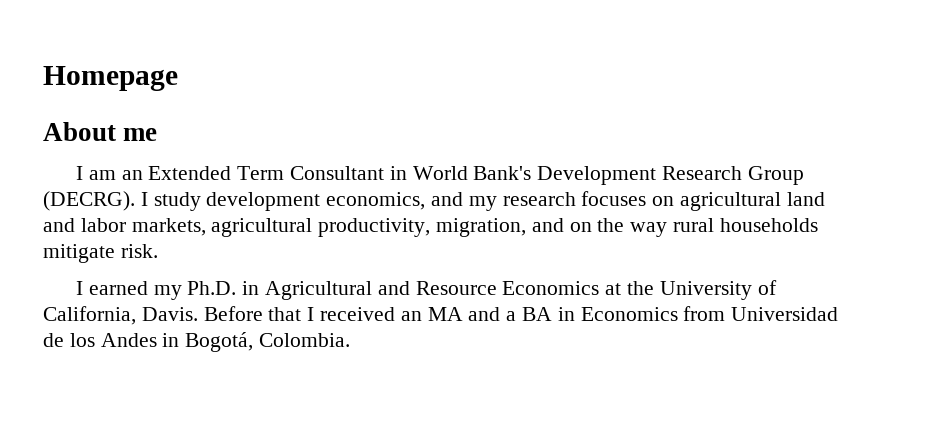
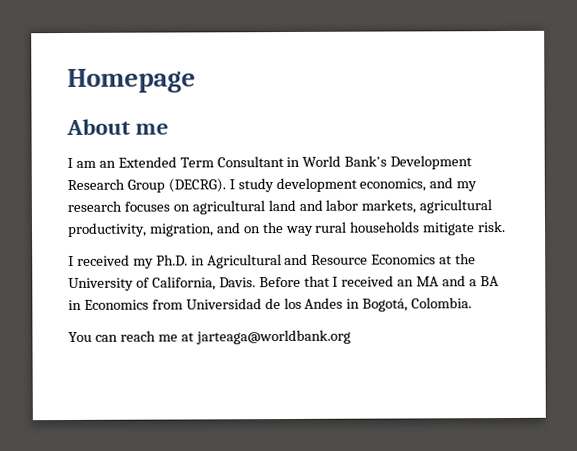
- I earned my Ph.D. in Agricultural and Resource Economics at the University of California, Davis.
+ I received my Ph.D. in Agricultural and Resource Economics at the University of California, Davis.
+ You can reach me at jarteaga@worldbank.org

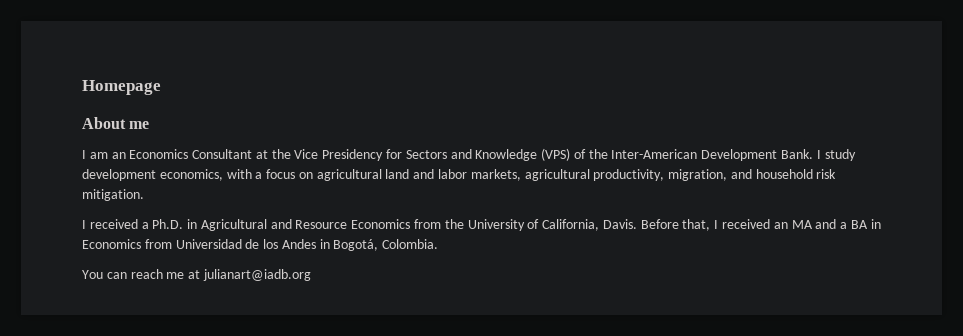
- I am an Extended Term Consultant in World Bank's Development Research Group (DECRG). I study development economics, and my research focuses on agricultural land and labor markets, agricultural productivity, migration, and on the way rural households mitigate risk.
- I received my Ph.D. in Agricultural and Resource Economics at the University of California, Davis.
+ I am an Economics Consultant at the Vice Presidency for Sectors and Knowledge (VPS) of the Inter-American Development Bank. I study development economics, with a focus on agricultural land and labor markets, agricultural productivity, migration, and household risk mitigation.
+ I received a Ph.D. in Agricultural and Resource Economics from the University of California, Davis.
- Before that I received an MA and a BA in Economics from Universidad de los Andes in Bogotá, Colombia.
+ Before that, I received an MA and a BA in Economics from Universidad de los Andes in Bogotá, Colombia.
- You can reach me at jarteaga@worldbank.org
+ You can reach me at julianart@iadb.org

